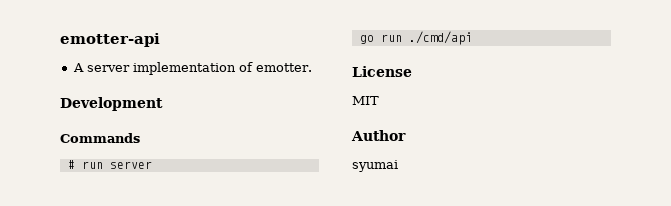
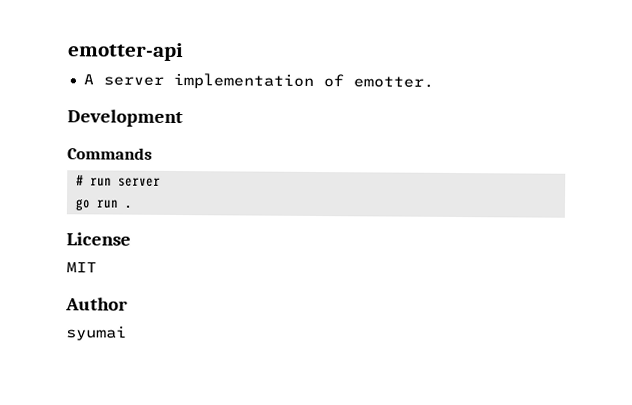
- go run ./cmd/api
+ go run .

